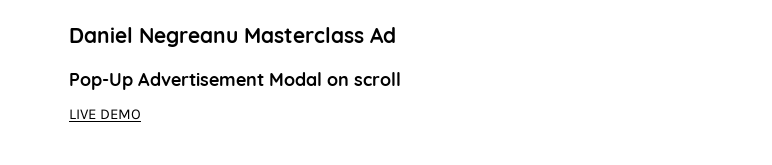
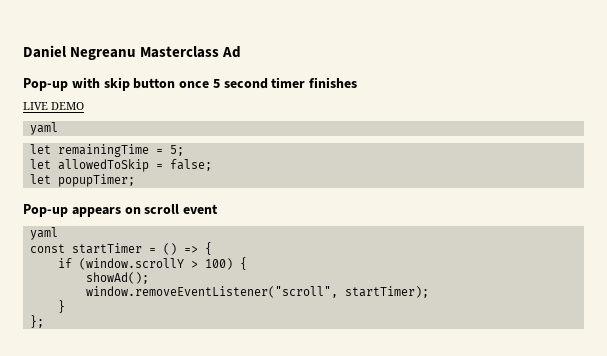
- Pop-Up Advertisement Modal on scroll
+ Pop-up with skip button once 5 second timer finishes
  LIVE DEMO
+ yaml
+ let remainingTime = 5;
+ let allowedToSkip = false;
+ let popupTimer;
+ Pop-up appears on scroll event
+ yaml
+ const startTimer = () => {
+ if (window.scrollY > 100) {
+ showAd();
+ window.removeEventListener("scroll", startTimer);
+ }
+ };

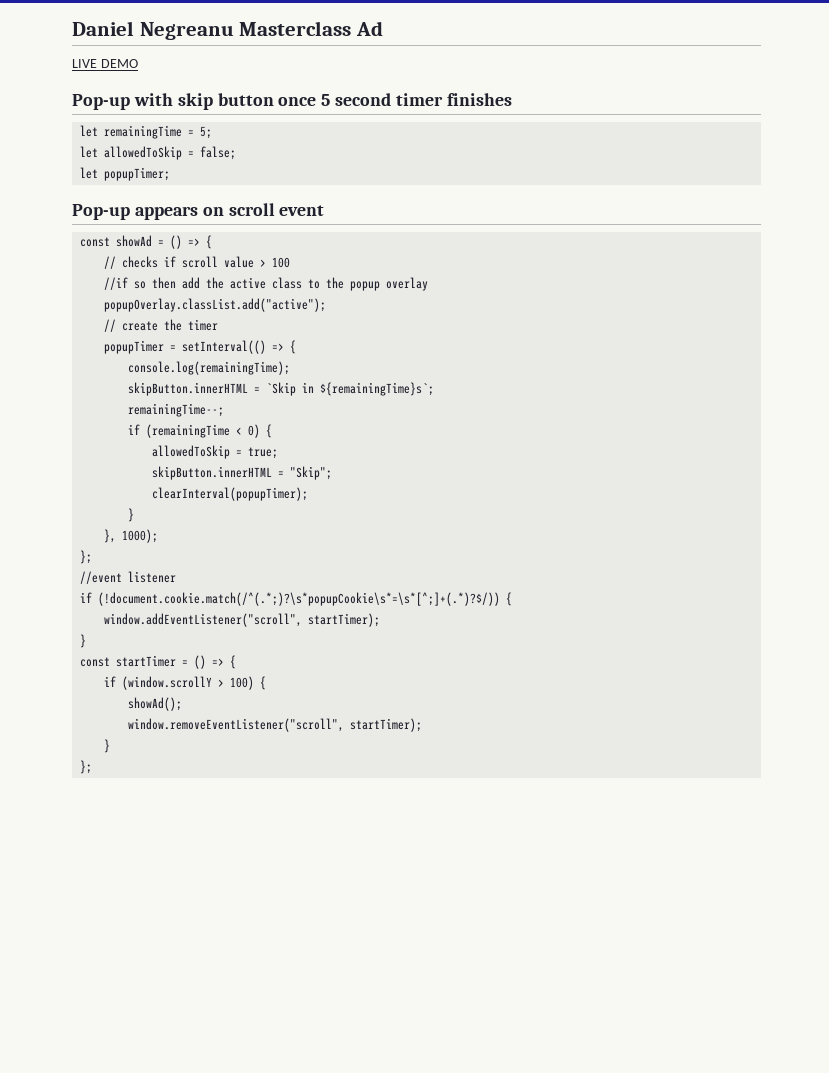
+ LIVE DEMO
- LIVE DEMO
- yaml
  Pop-up appears on scroll event
- yaml
+ const showAd = () => {
+ // checks if scroll value > 100
+ //if so then add the active class to the popup overlay
+ popupOverlay.classList.add("active");
+ // create the timer
+ popupTimer = setInterval(() => {
+ console.log(remainingTime);
+ skipButton.innerHTML = `Skip in ${remainingTime}s`;
+ remainingTime--;
+ if (remainingTime < 0) {
+ allowedToSkip = true;
+ skipButton.innerHTML = "Skip";
+ clearInterval(popupTimer);
+ }
+ }, 1000);
+ };
+ //event listener
+ if (!document.cookie.match(/^(.*;)?\s*popupCookie\s*=\s*[^;]+(.*)?$/)) {
+ window.addEventListener("scroll", startTimer);
+ }

